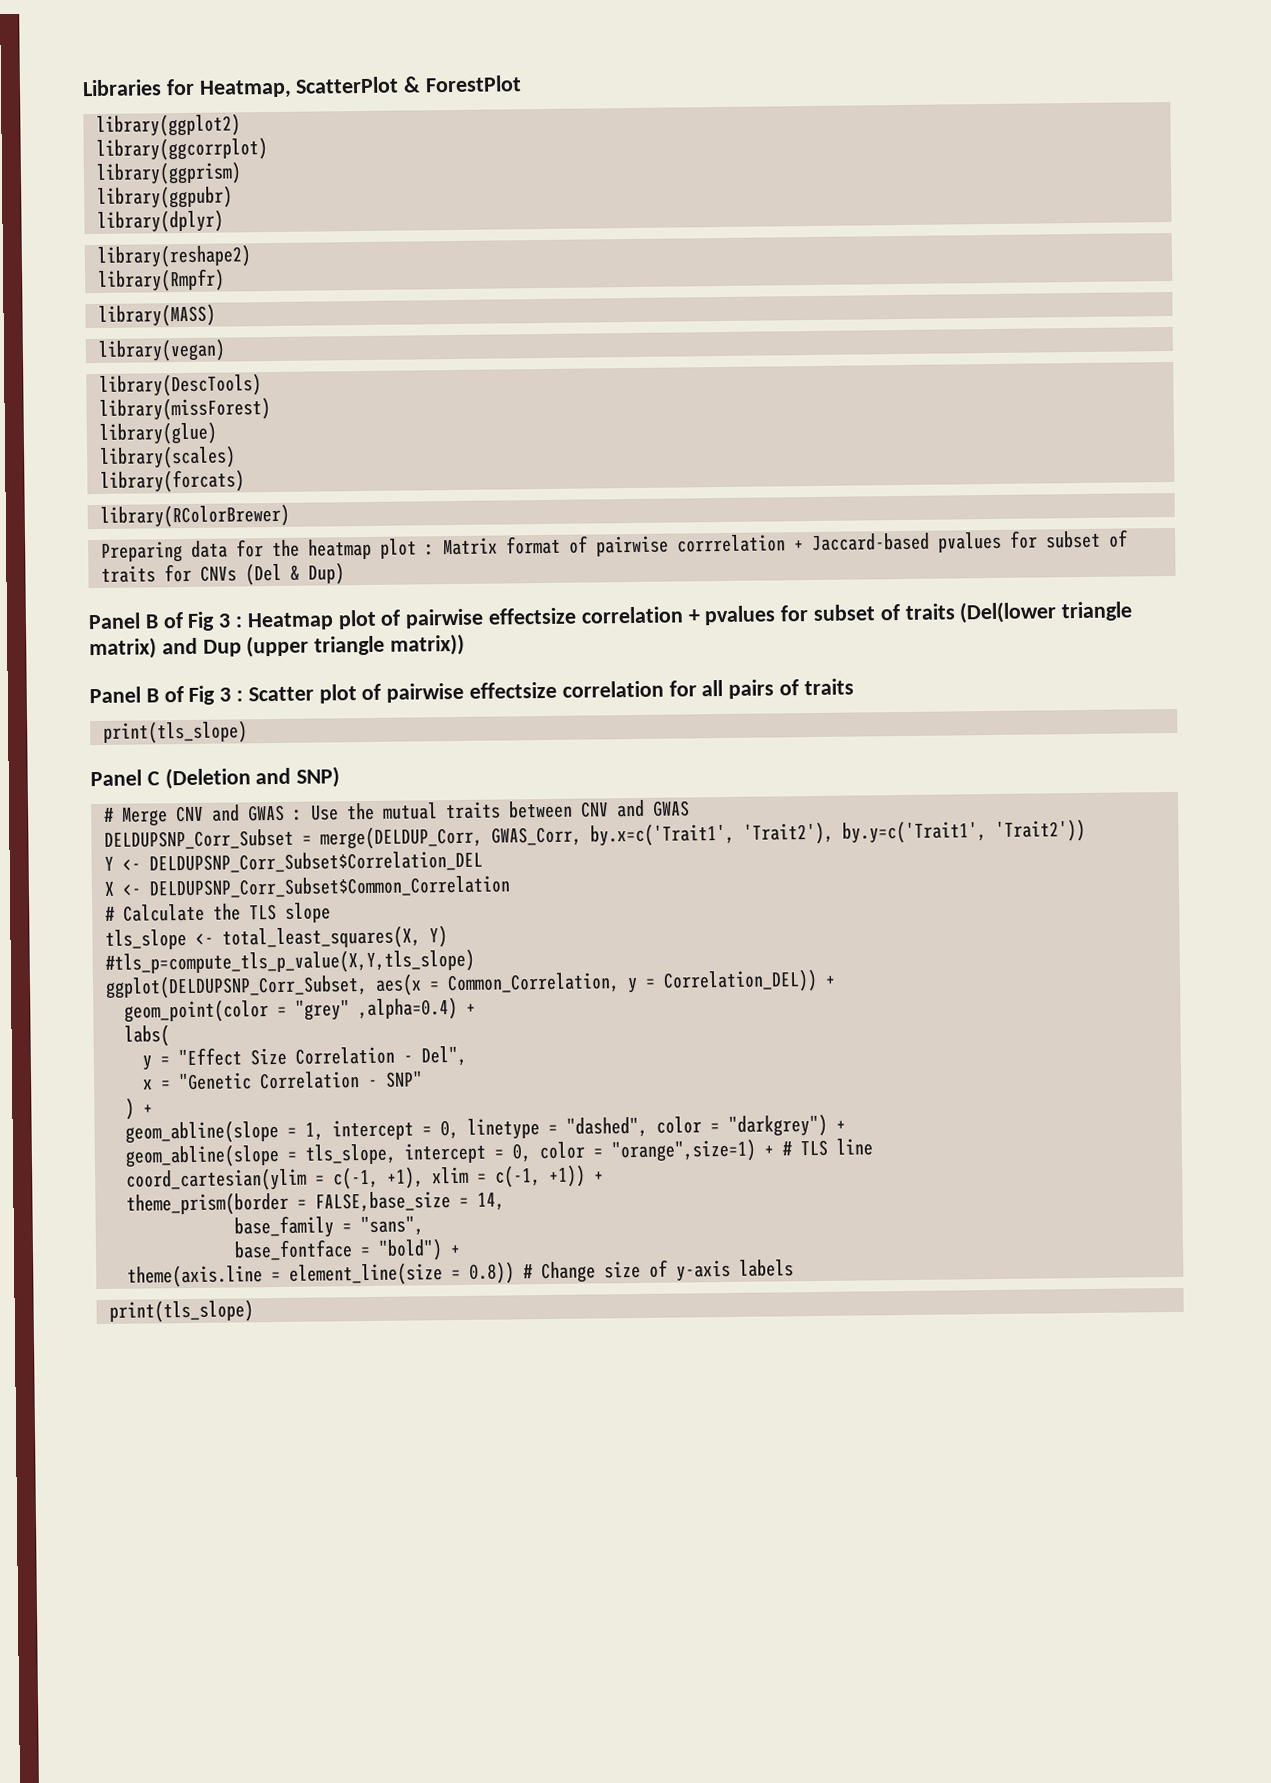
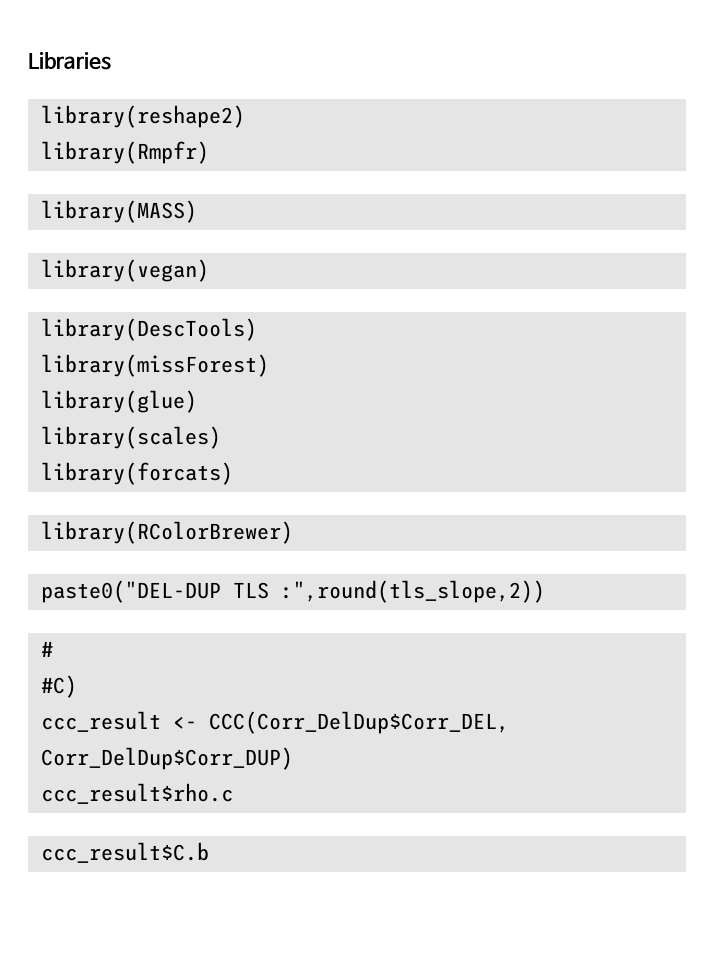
- Libraries for Heatmap, ScatterPlot & ForestPlot
- library(ggplot2)
- library(ggcorrplot)
- library(ggprism)
- library(ggpubr)
- library(dplyr)
+ Libraries
- Preparing data for the heatmap plot : Matrix format of pairwise corrrelation + Jaccard-based pvalues for subset of traits for CNVs (Del & Dup)
- Panel B of Fig 3 : Heatmap plot of pairwise effectsize correlation + pvalues for subset of traits (Del(lower triangle matrix) and Dup (upper triangle matrix))
- Panel B of Fig 3 : Scatter plot of pairwise effectsize correlation for all pairs of traits
- print(tls_slope)
- Panel C (Deletion and SNP)
- # Merge CNV and GWAS : Use the mutual traits between CNV and GWAS
- DELDUPSNP_Corr_Subset = merge(DELDUP_Corr, GWAS_Corr, by.x=c('Trait1', 'Trait2'), by.y=c('Trait1', 'Trait2'))
- Y <- DELDUPSNP_Corr_Subset$Correlation_DEL
- X <- DELDUPSNP_Corr_Subset$Common_Correlation
- # Calculate the TLS slope
- tls_slope <- total_least_squares(X, Y)
- #tls_p=compute_tls_p_value(X,Y,tls_slope)
- ggplot(DELDUPSNP_Corr_Subset, aes(x = Common_Correlation, y = Correlation_DEL)) +
- geom_point(color = "grey" ,alpha=0.4) +
- labs(
- y = "Effect Size Correlation - Del",
- x = "Genetic Correlation - SNP"
- ) +
- geom_abline(slope = 1, intercept = 0, linetype = "dashed", color = "darkgrey") +
- geom_abline(slope = tls_slope, intercept = 0, color = "orange",size=1) + # TLS line
- coord_cartesian(ylim = c(-1, +1), xlim = c(-1, +1)) +
- theme_prism(border = FALSE,base_size = 14,
- base_family = "sans",
- base_fontface = "bold") +
- theme(axis.line = element_line(size = 0.8)) # Change size of y-axis labels
- print(tls_slope)
+ paste0("DEL-DUP TLS :",round(tls_slope,2))
+ #
+ #C)
+ ccc_result <- CCC(Corr_DelDup$Corr_DEL, Corr_DelDup$Corr_DUP)
+ ccc_result$rho.c
+ ccc_result$C.b

